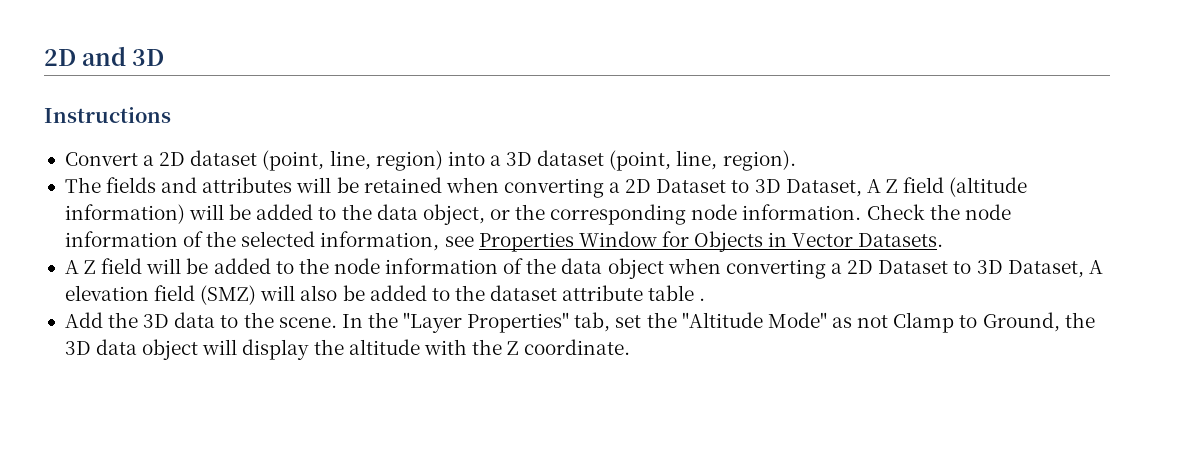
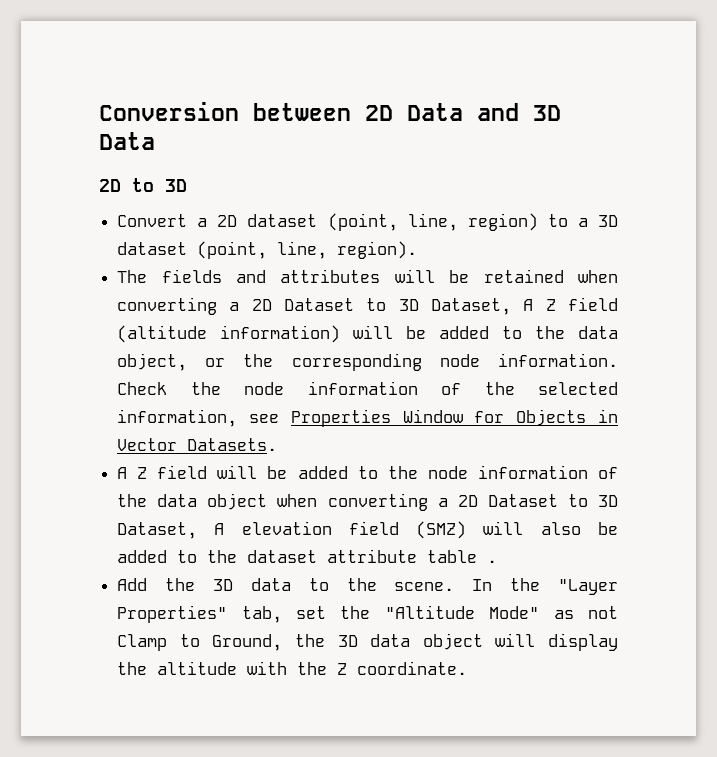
- 2D and 3D
- Instructions
+ Conversion between 2D Data and 3D Data
+ 2D to 3D
- Convert a 2D dataset (point, line, region) into a 3D dataset (point, line, region).
+ Convert a 2D dataset (point, line, region) to a 3D dataset (point, line, region).

